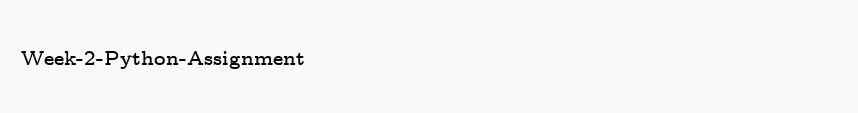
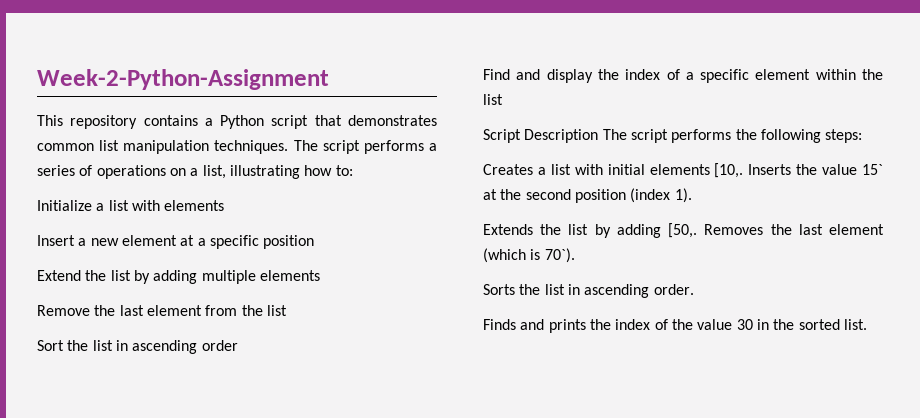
+ This repository contains a Python script that demonstrates common list manipulation techniques. The script performs a series of operations on a list, illustrating how to:
+ Initialize a list with elements
+ Insert a new element at a specific position
+ Extend the list by adding multiple elements
+ Remove the last element from the list
+ Sort the list in ascending order
+ Find and display the index of a specific element within the list
+ Script Description The script performs the following steps:
+ Creates a list with initial elements [10,. Inserts the value 15` at the second position (index 1).
+ Extends the list by adding [50,. Removes the last element (which is 70`).
+ Sorts the list in ascending order.
+ Finds and prints the index of the value 30 in the sorted list.

